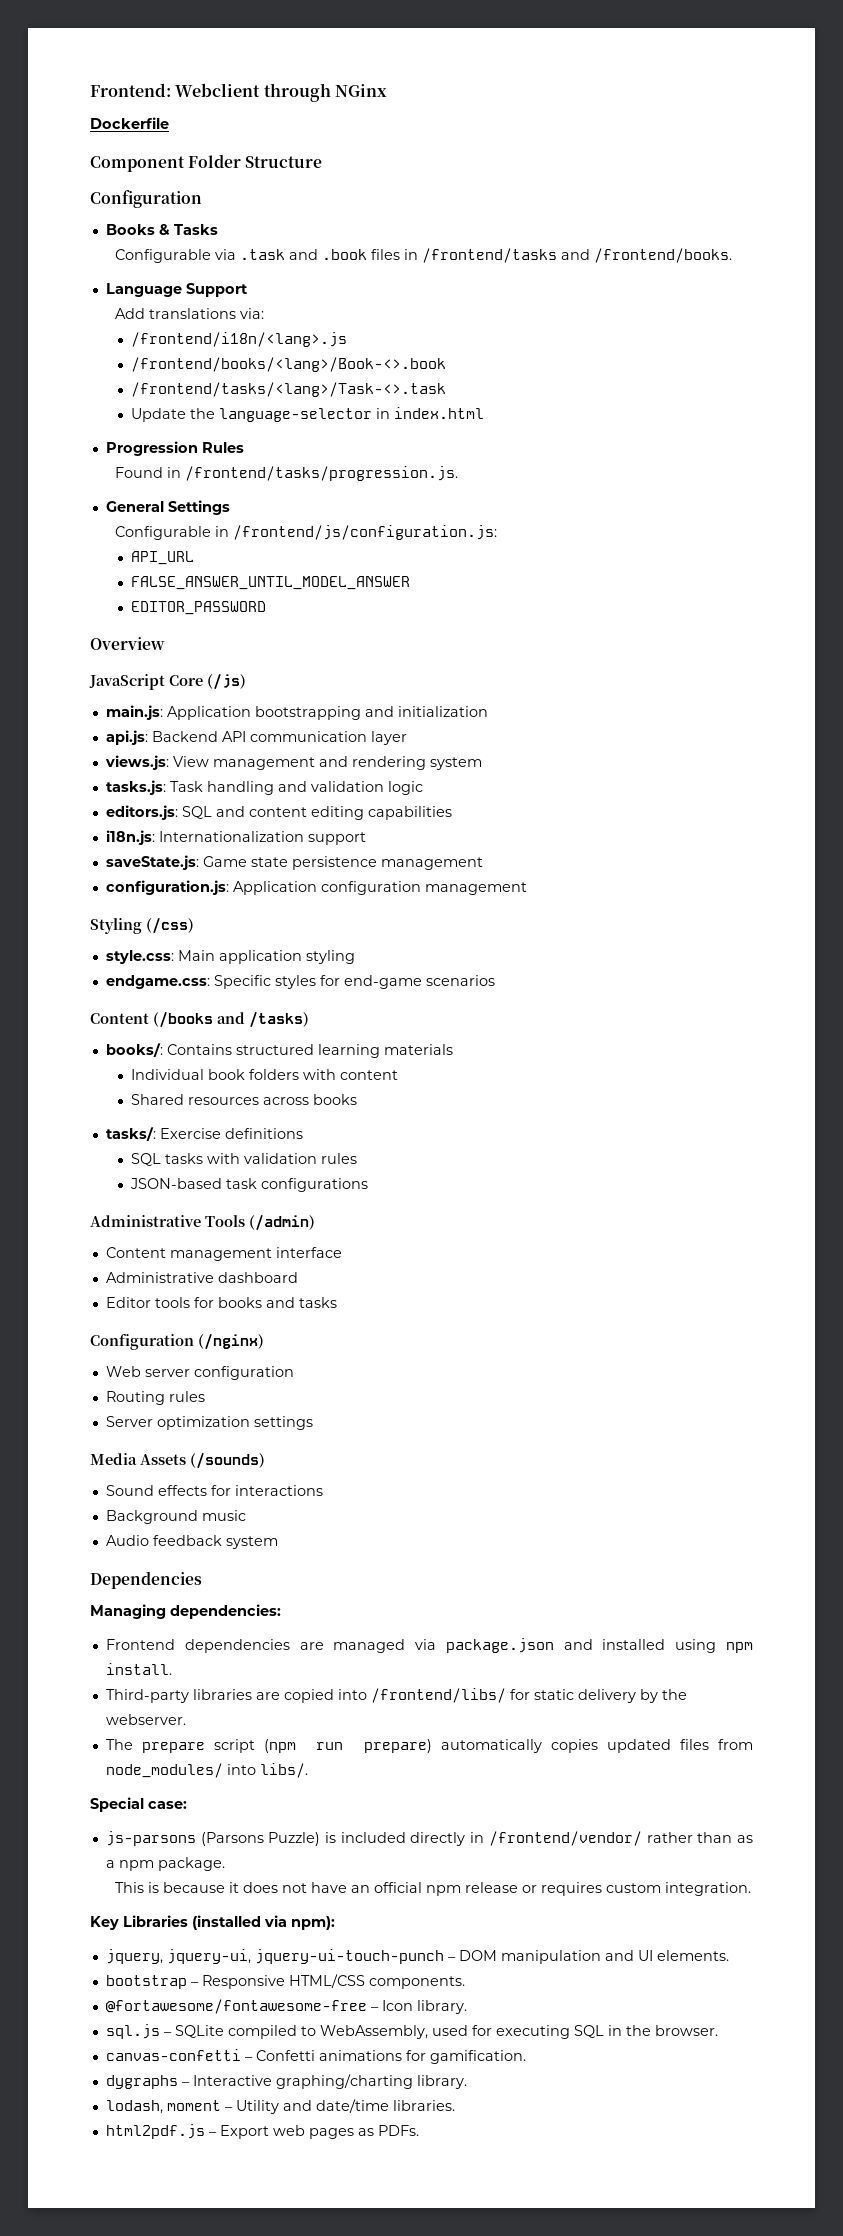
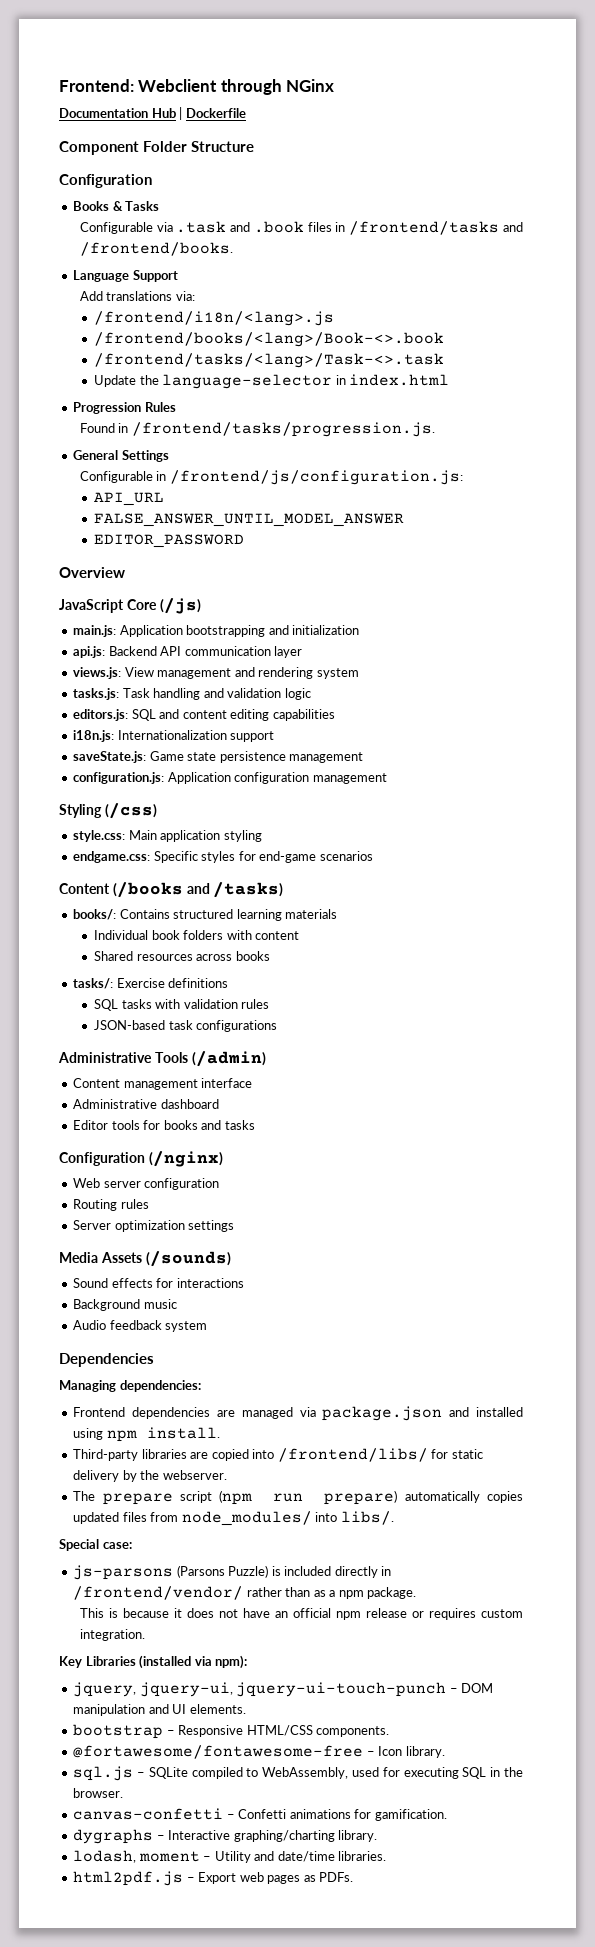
- Dockerfile
+ Documentation Hub | Dockerfile

